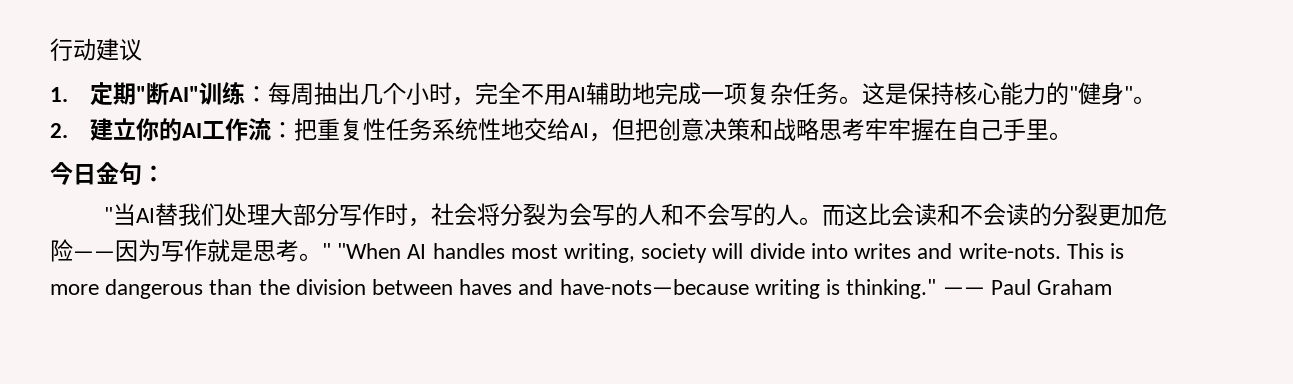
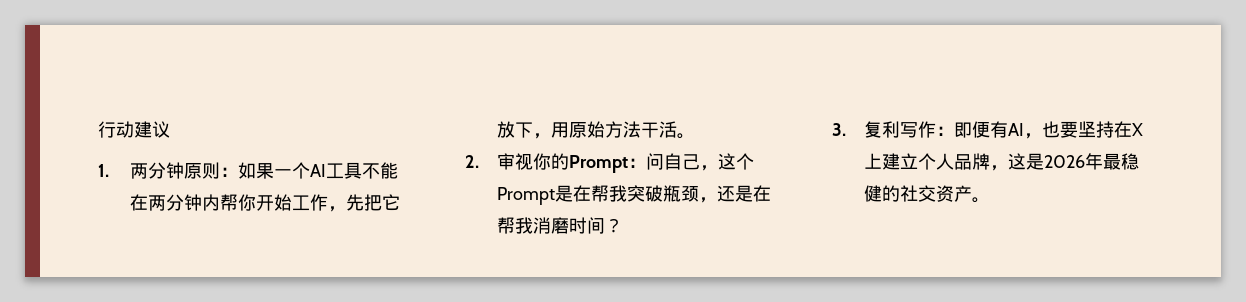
- 1.定期"断AI"训练：每周抽出几个小时，完全不用AI辅助地完成一项复杂任务。这是保持核心能力的"健身"。
- 2.建立你的AI工作流：把重复性任务系统性地交给AI，但把创意决策和战略思考牢牢握在自己手里。
- 今日金句：
- "当AI替我们处理大部分写作时，社会将分裂为会写的人和不会写的人。而这比会读和不会读的分裂更加危险——因为写作就是思考。" "When AI handles most writing, society will divide into writes and write-nots. This is more dangerous than the division between haves and have-nots—because writing is thinking." —— Paul Graham
+ 1.两分钟原则：如果一个AI工具不能在两分钟内帮你开始工作，先把它放下，用原始方法干活。
+ 2.审视你的Prompt：问自己，这个Prompt是在帮我突破瓶颈，还是在帮我消磨时间？
+ 3.复利写作：即便有AI，也要坚持在X上建立个人品牌，这是2026年最稳健的社交资产。

